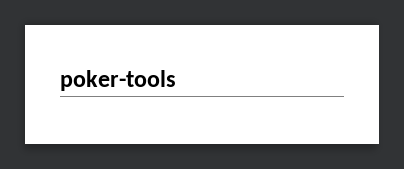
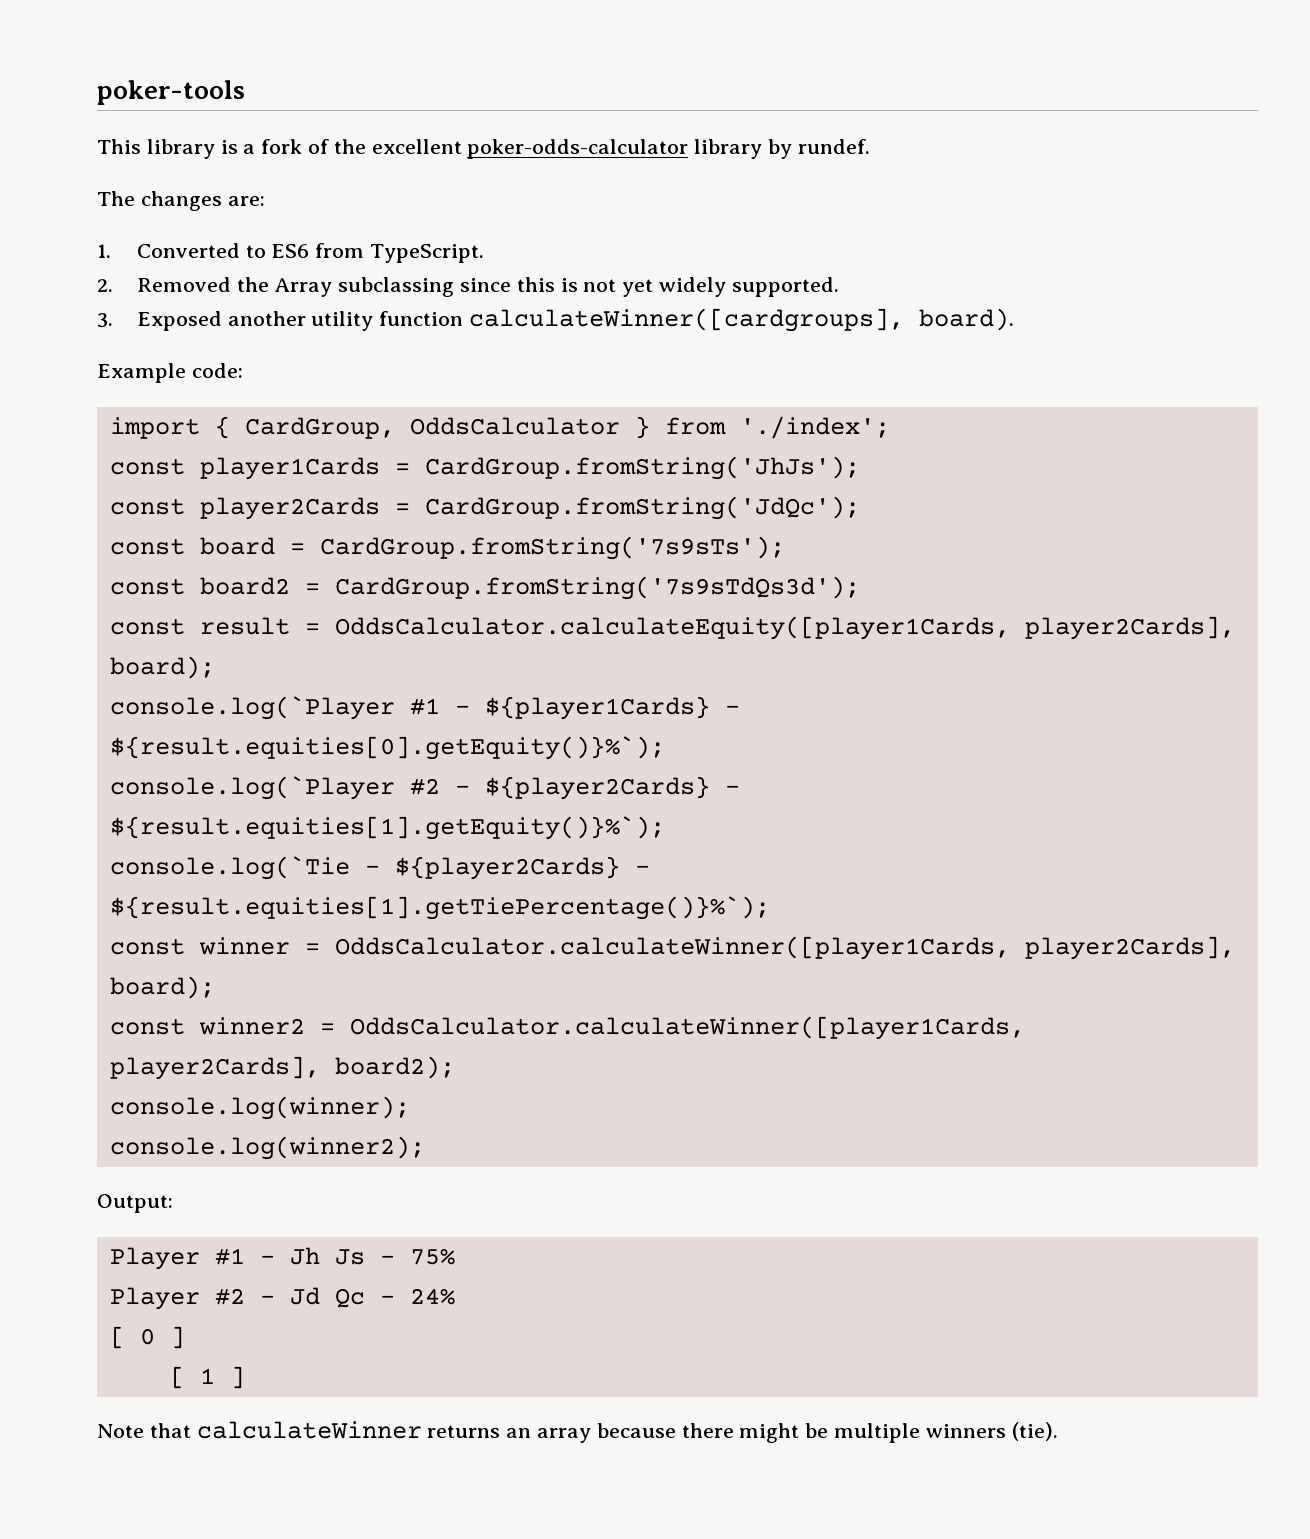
+ This library is a fork of the excellent poker-odds-calculator library by rundef.
+ The changes are:
+ 1. Converted to ES6 from TypeScript.
+ 2. Removed the Array subclassing since this is not yet widely supported.
+ 3. Exposed another utility function calculateWinner([cardgroups], board).
+ Example code:
+ import { CardGroup, OddsCalculator } from './index';
+ const player1Cards = CardGroup.fromString('JhJs');
+ const player2Cards = CardGroup.fromString('JdQc');
+ const board = CardGroup.fromString('7s9sTs');
+ const board2 = CardGroup.fromString('7s9sTdQs3d');
+ const result = OddsCalculator.calculateEquity([player1Cards, player2Cards], board);
+ console.log(`Player #1 - ${player1Cards} - ${result.equities[0].getEquity()}%`);
+ console.log(`Player #2 - ${player2Cards} - ${result.equities[1].getEquity()}%`);
+ console.log(`Tie - ${player2Cards} - ${result.equities[1].getTiePercentage()}%`);
+ const winner = OddsCalculator.calculateWinner([player1Cards, player2Cards], board);
+ const winner2 = OddsCalculator.calculateWinner([player1Cards, player2Cards], board2);
+ console.log(winner);
+ console.log(winner2);
+ Output:
+ Player #1 - Jh Js - 75%
+ Player #2 - Jd Qc - 24%
+ [ 0 ]
+ [ 1 ]
+ Note that calculateWinner returns an array because there might be multiple winners (tie).

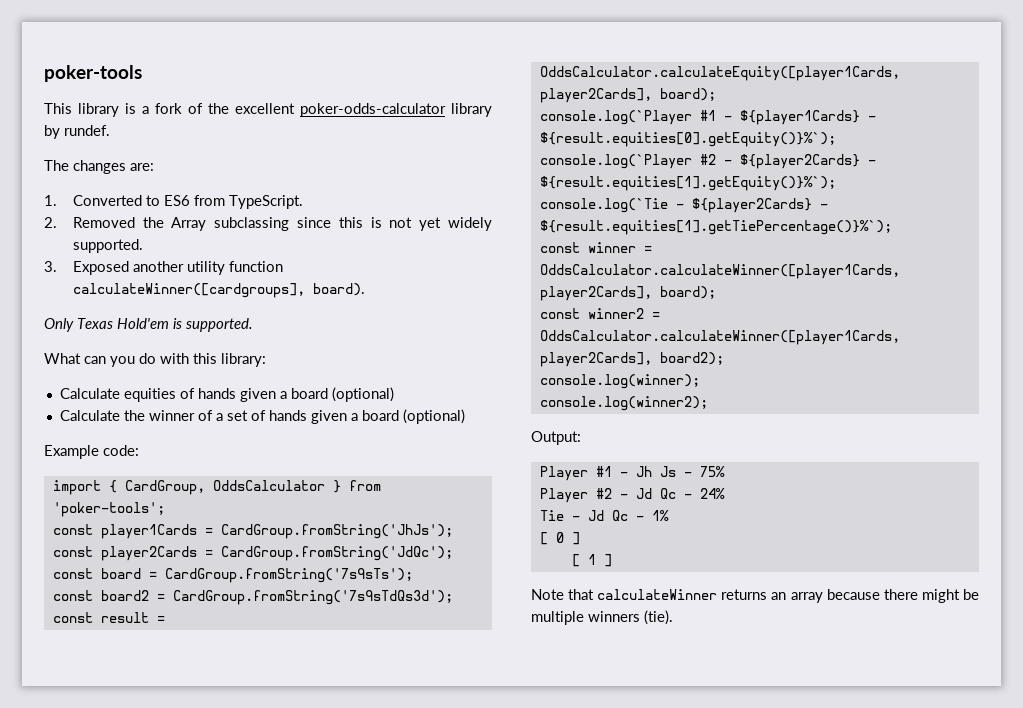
+ Only Texas Hold'em is supported.
+ What can you do with this library:
+ Calculate equities of hands given a board (optional)
+ Calculate the winner of a set of hands given a board (optional)
- import { CardGroup, OddsCalculator } from './index';
+ import { CardGroup, OddsCalculator } from 'poker-tools';
+ Tie - Jd Qc - 1%

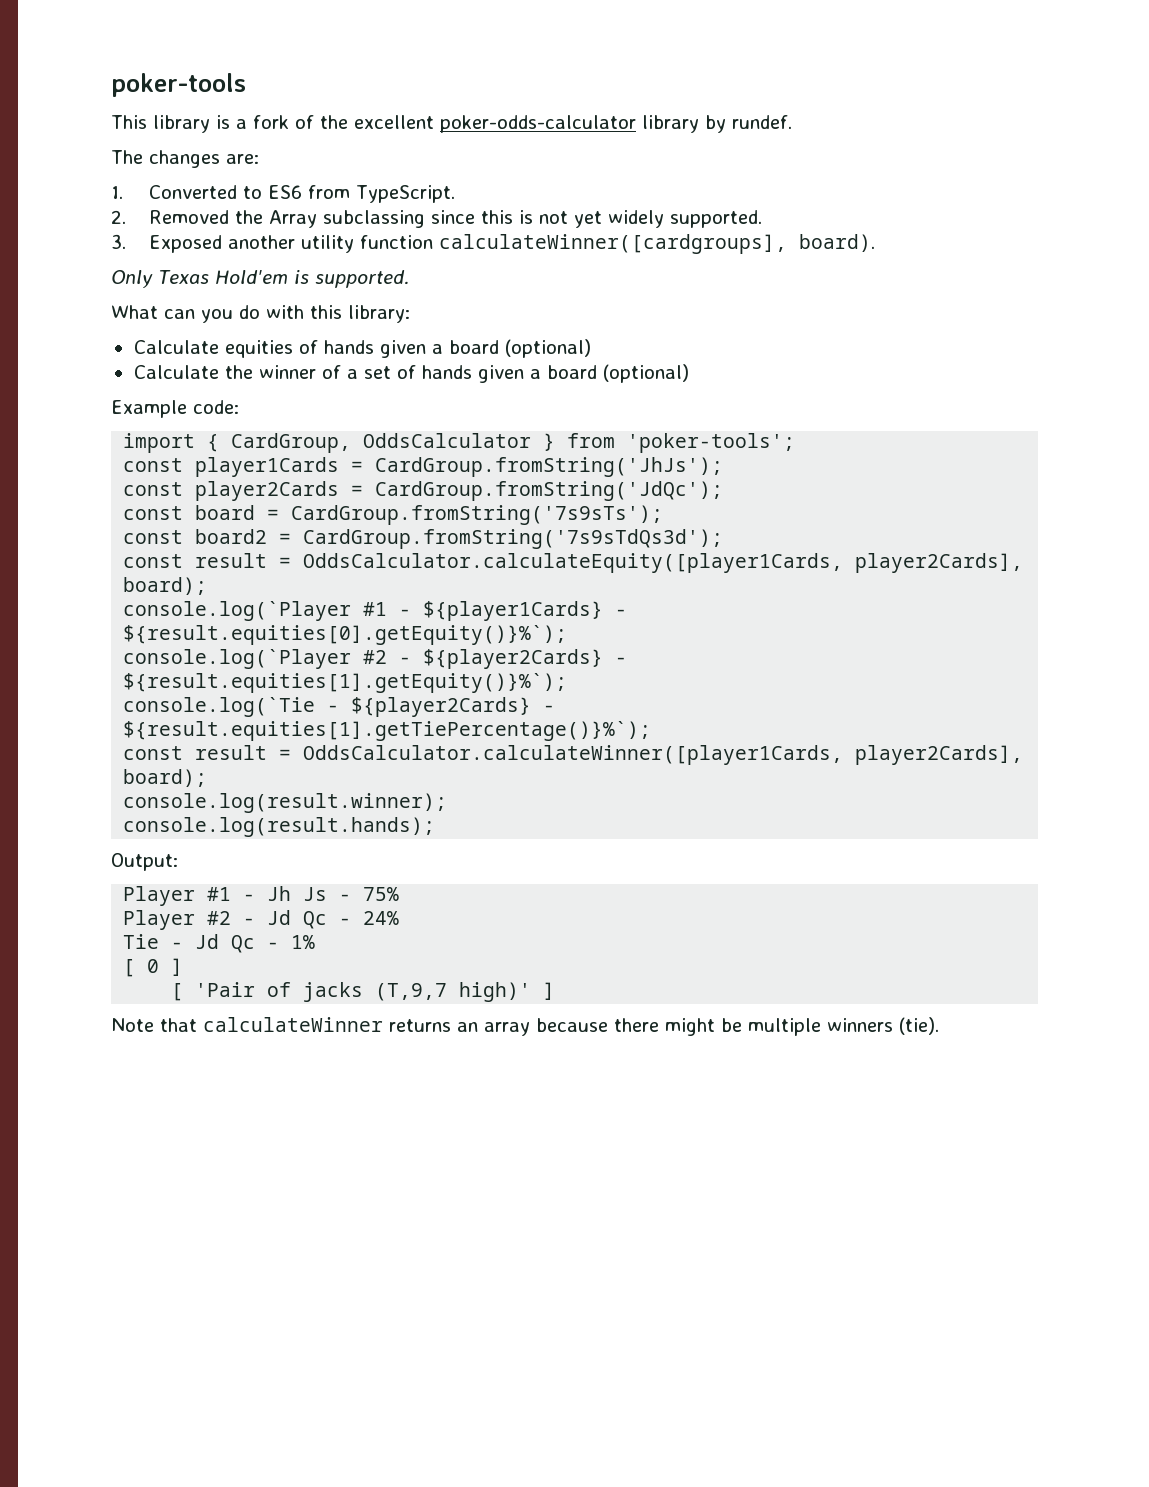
- const winner = OddsCalculator.calculateWinner([player1Cards, player2Cards], board);
+ const result = OddsCalculator.calculateWinner([player1Cards, player2Cards], board);
- const winner2 = OddsCalculator.calculateWinner([player1Cards, player2Cards], board2);
- console.log(winner);
- console.log(winner2);
+ console.log(result.winner);
+ console.log(result.hands);
- [ 1 ]
+ [ 'Pair of jacks (T,9,7 high)' ]

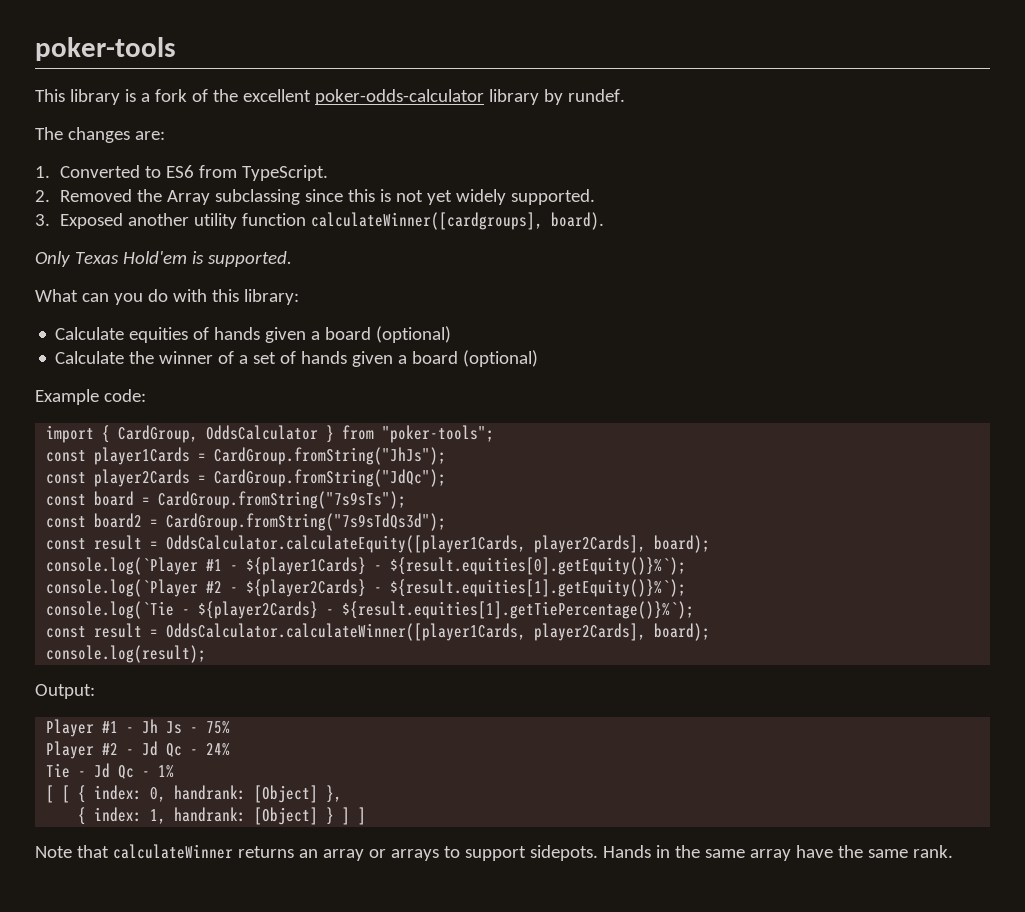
- import { CardGroup, OddsCalculator } from 'poker-tools';
+ import { CardGroup, OddsCalculator } from "poker-tools";
- const player1Cards = CardGroup.fromString('JhJs');
+ const player1Cards = CardGroup.fromString("JhJs");
- const player2Cards = CardGroup.fromString('JdQc');
+ const player2Cards = CardGroup.fromString("JdQc");
- const board = CardGroup.fromString('7s9sTs');
+ const board = CardGroup.fromString("7s9sTs");
- const board2 = CardGroup.fromString('7s9sTdQs3d');
+ const board2 = CardGroup.fromString("7s9sTdQs3d");
- console.log(result.winner);
- console.log(result.hands);
+ console.log(result);
- [ 0 ]
- [ 'Pair of jacks (T,9,7 high)' ]
+ [ [ { index: 0, handrank: [Object] },
+ { index: 1, handrank: [Object] } ] ]
- Note that calculateWinner returns an array because there might be multiple winners (tie).
+ Note that calculateWinner returns an array or arrays to support sidepots. Hands in the same array have the same rank.

